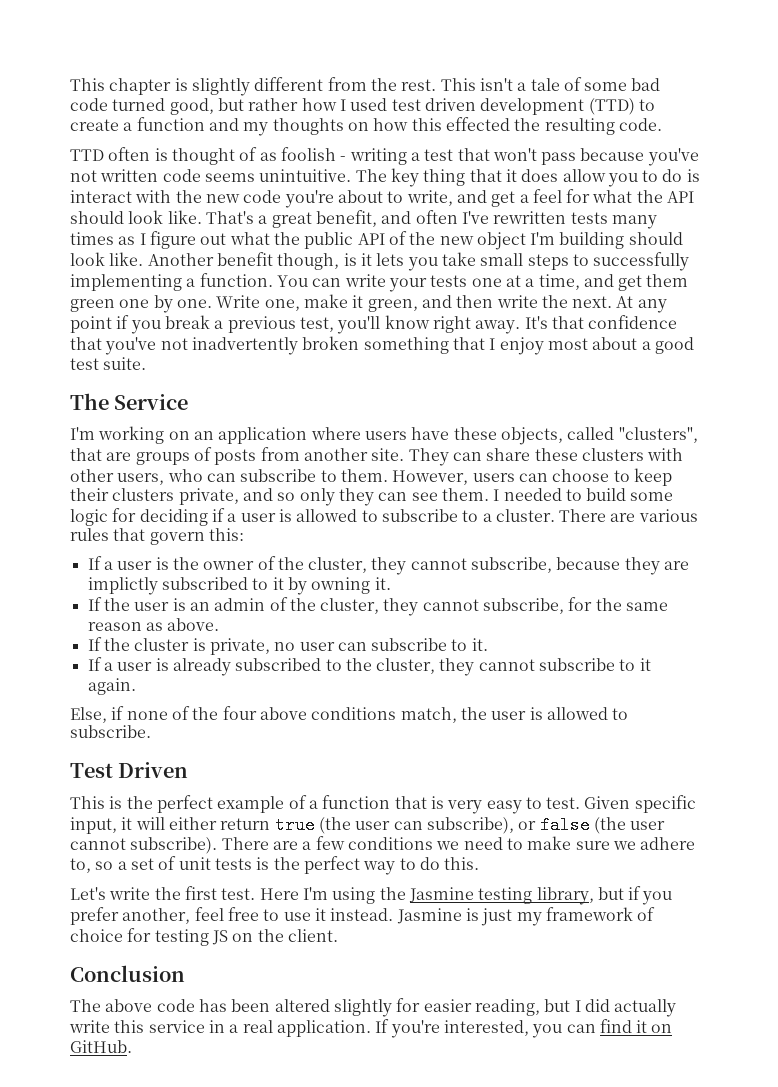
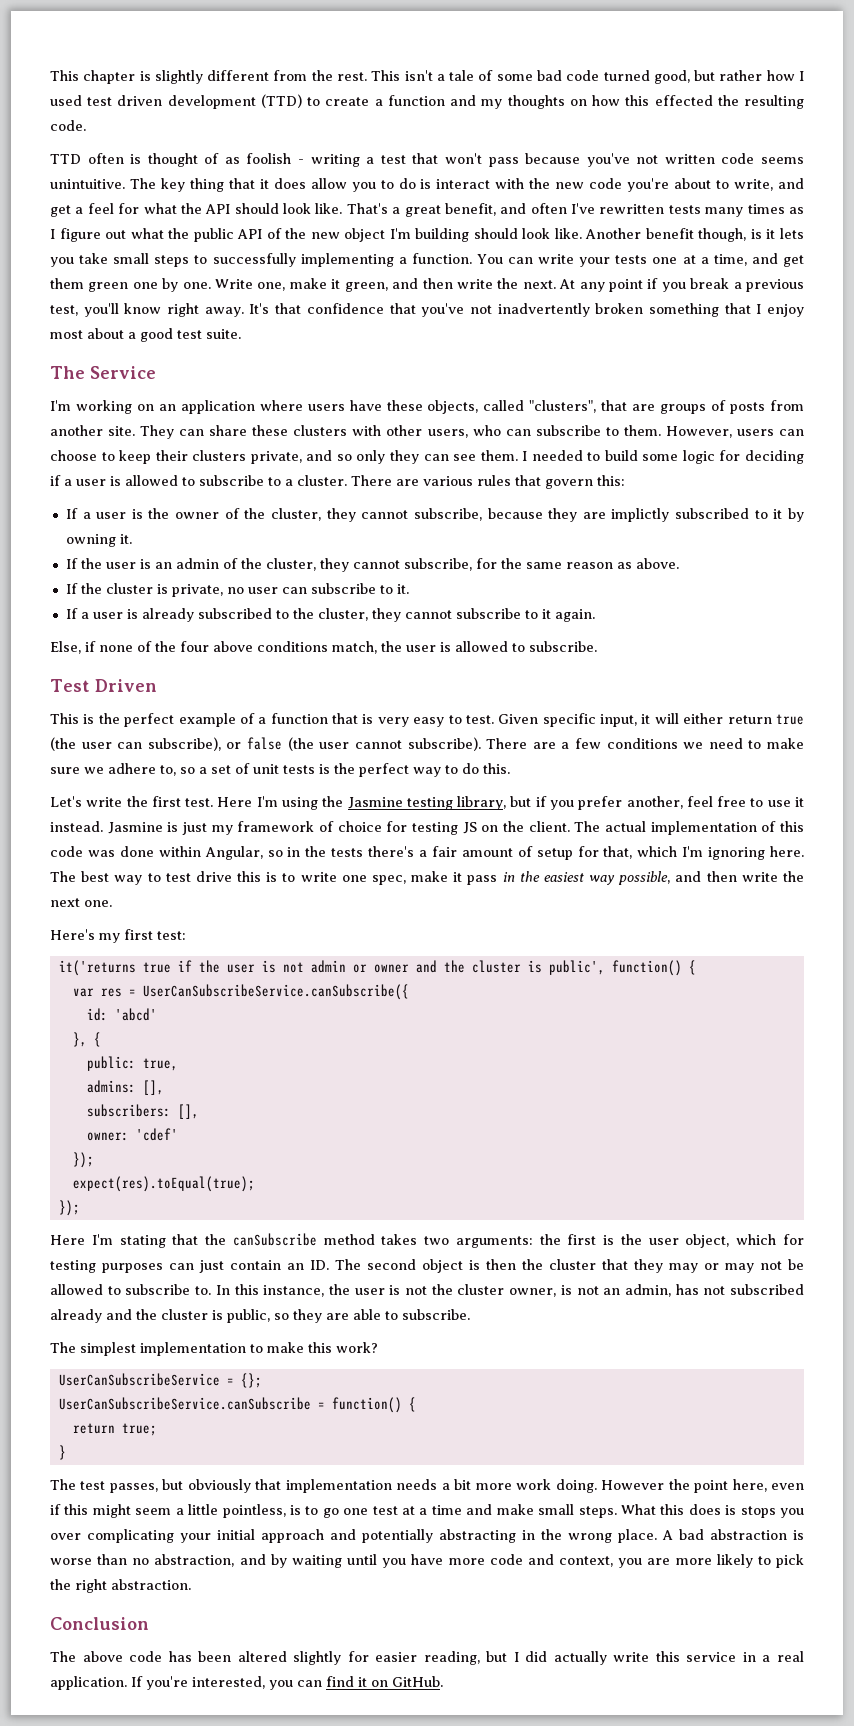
+ The actual implementation of this code was done within Angular, so in the tests there's a fair amount of setup for that, which I'm ignoring here. The best way to test drive this is to write one spec, make it pass in the easiest way possible, and then write the next one.
+ Here's my first test:
+ it('returns true if the user is not admin or owner and the cluster is public', function() {
+ var res = UserCanSubscribeService.canSubscribe({
+ id: 'abcd'
+ }, {
+ public: true,
+ admins: [],
+ subscribers: [],
+ owner: 'cdef'
+ });
+ expect(res).toEqual(true);
+ });
+ Here I'm stating that the canSubscribe method takes two arguments: the first is the user object, which for testing purposes can just contain an ID. The second object is then the cluster that they may or may not be allowed to subscribe to. In this instance, the user is not the cluster owner, is not an admin, has not subscribed already and the cluster is public, so they are able to subscribe.
+ The simplest implementation to make this work?
+ UserCanSubscribeService = {};
+ UserCanSubscribeService.canSubscribe = function() {
+ return true;
+ }
+ The test passes, but obviously that implementation needs a bit more work doing. However the point here, even if this might seem a little pointless, is to go one test at a time and make small steps. What this does is stops you over complicating your initial approach and potentially abstracting in the wrong place. A bad abstraction is worse than no abstraction, and by waiting until you have more code and context, you are more likely to pick the right abstraction.

